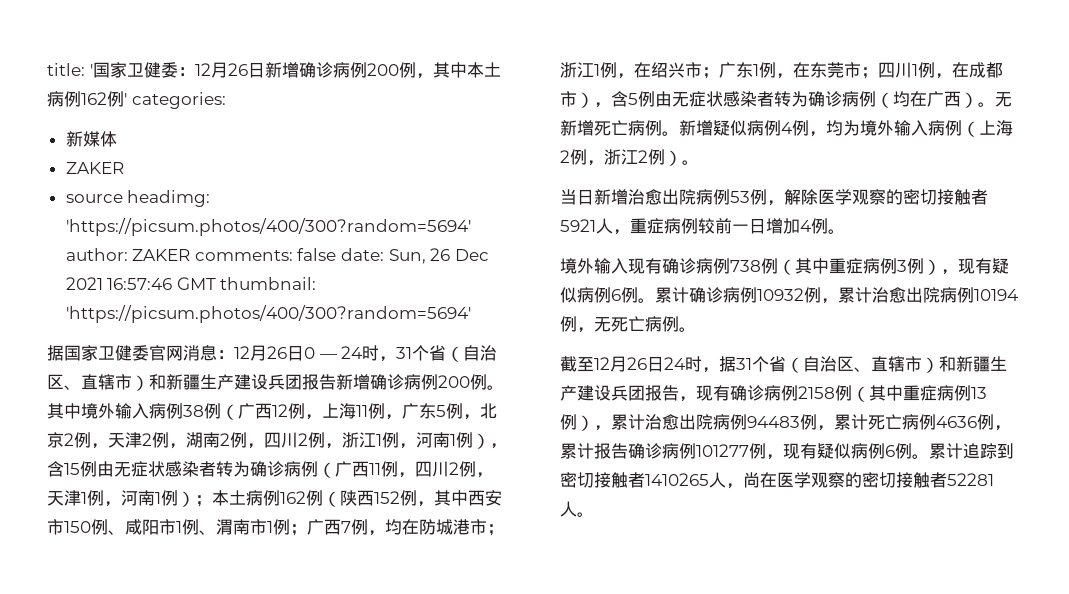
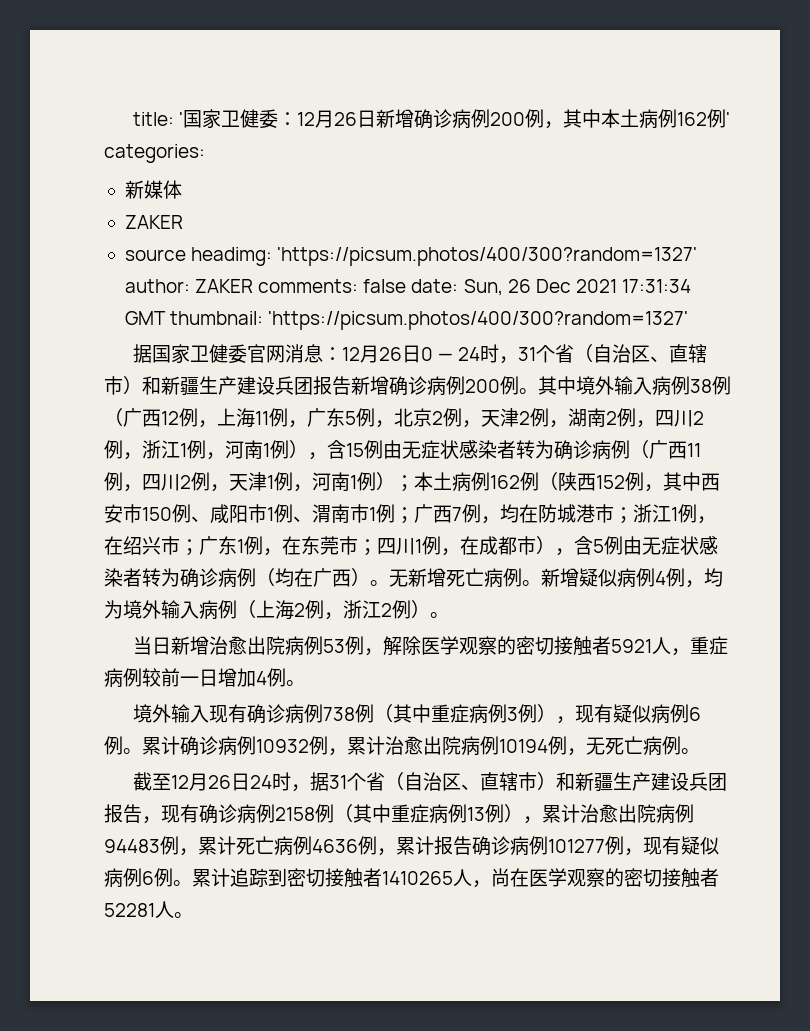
- source headimg: 'https://picsum.photos/400/300?random=5694' author: ZAKER comments: false date: Sun, 26 Dec 2021 16:57:46 GMT thumbnail: 'https://picsum.photos/400/300?random=5694'
+ source headimg: 'https://picsum.photos/400/300?random=1327' author: ZAKER comments: false date: Sun, 26 Dec 2021 17:31:34 GMT thumbnail: 'https://picsum.photos/400/300?random=1327'

